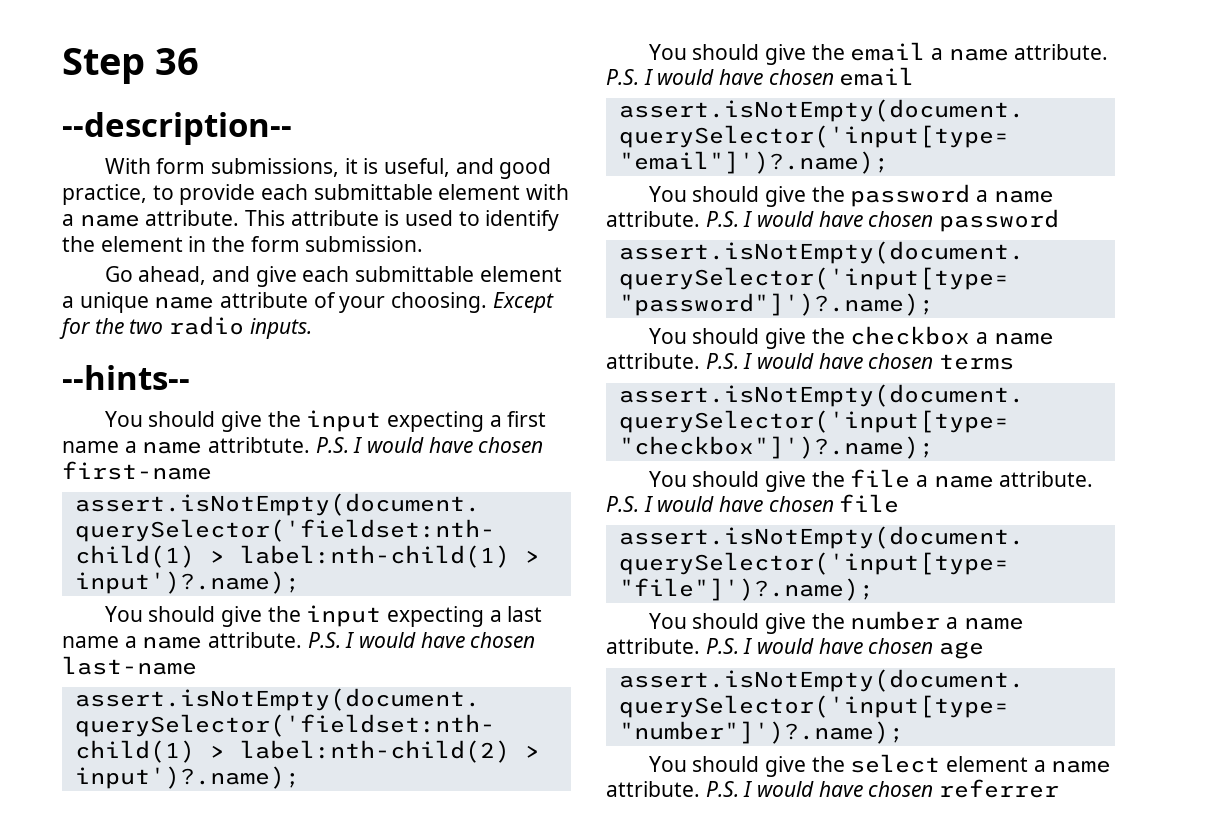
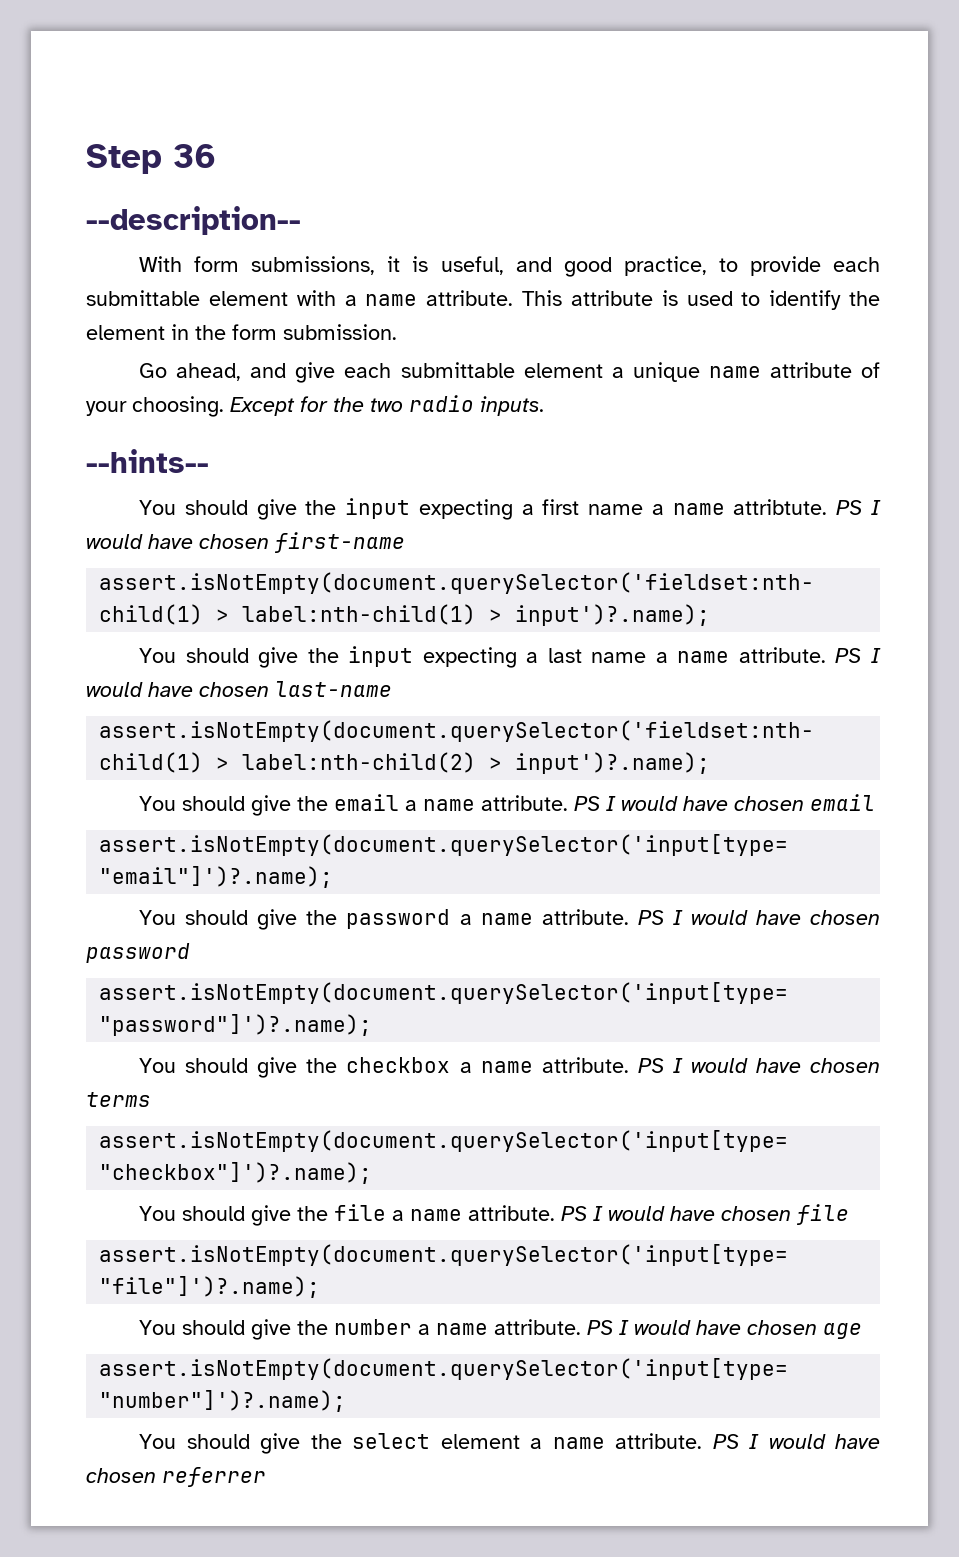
- P.S. I would have chosen first-name
+ PS I would have chosen first-name
- P.S. I would have chosen last-name
+ PS I would have chosen last-name
- P.S. I would have chosen email
+ PS I would have chosen email
- P.S. I would have chosen password
+ PS I would have chosen password
- P.S. I would have chosen terms
+ PS I would have chosen terms
- P.S. I would have chosen file
+ PS I would have chosen file
- P.S. I would have chosen age
+ PS I would have chosen age
- P.S. I would have chosen referrer
+ PS I would have chosen referrer

